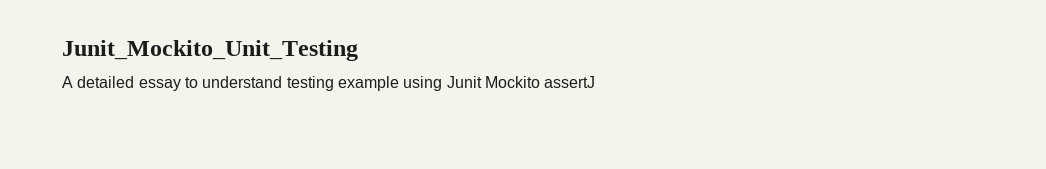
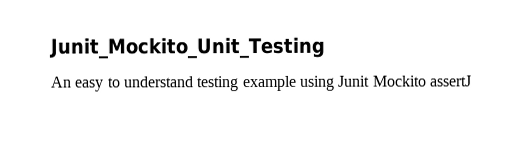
- A detailed essay to understand testing example using Junit Mockito assertJ
+ An easy to understand testing example using Junit Mockito assertJ

